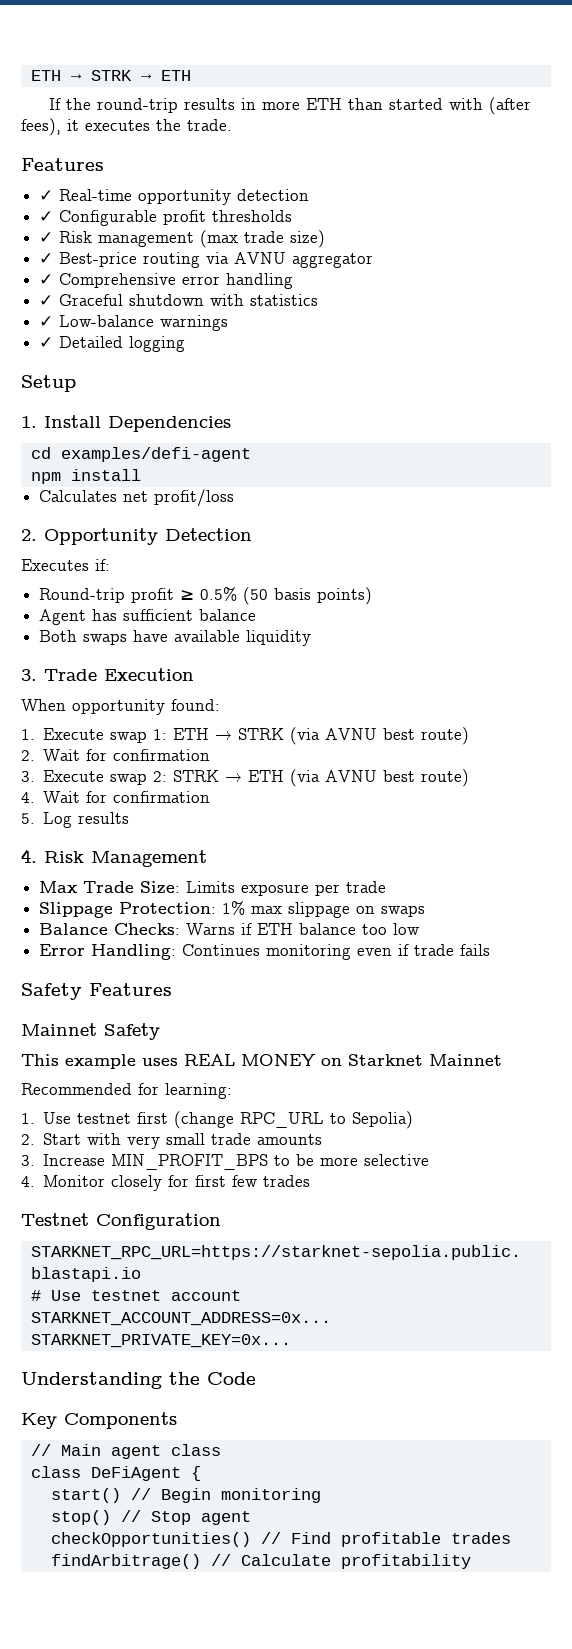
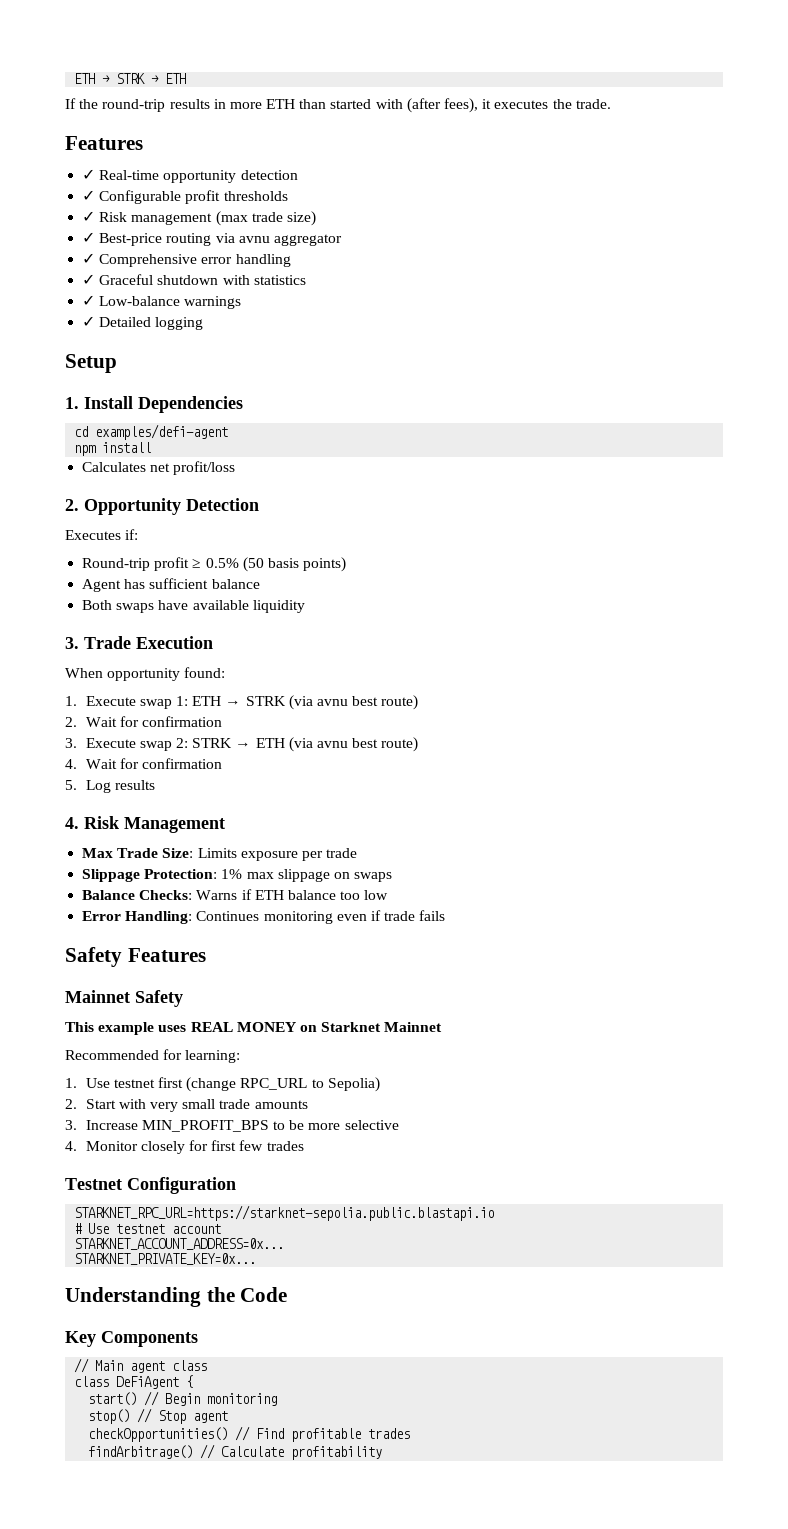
- ✓ Best-price routing via AVNU aggregator
+ ✓ Best-price routing via avnu aggregator
- 1. Execute swap 1: ETH → STRK (via AVNU best route)
+ 1. Execute swap 1: ETH → STRK (via avnu best route)
- 3. Execute swap 2: STRK → ETH (via AVNU best route)
+ 3. Execute swap 2: STRK → ETH (via avnu best route)

